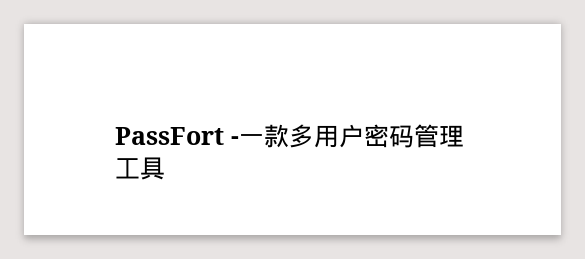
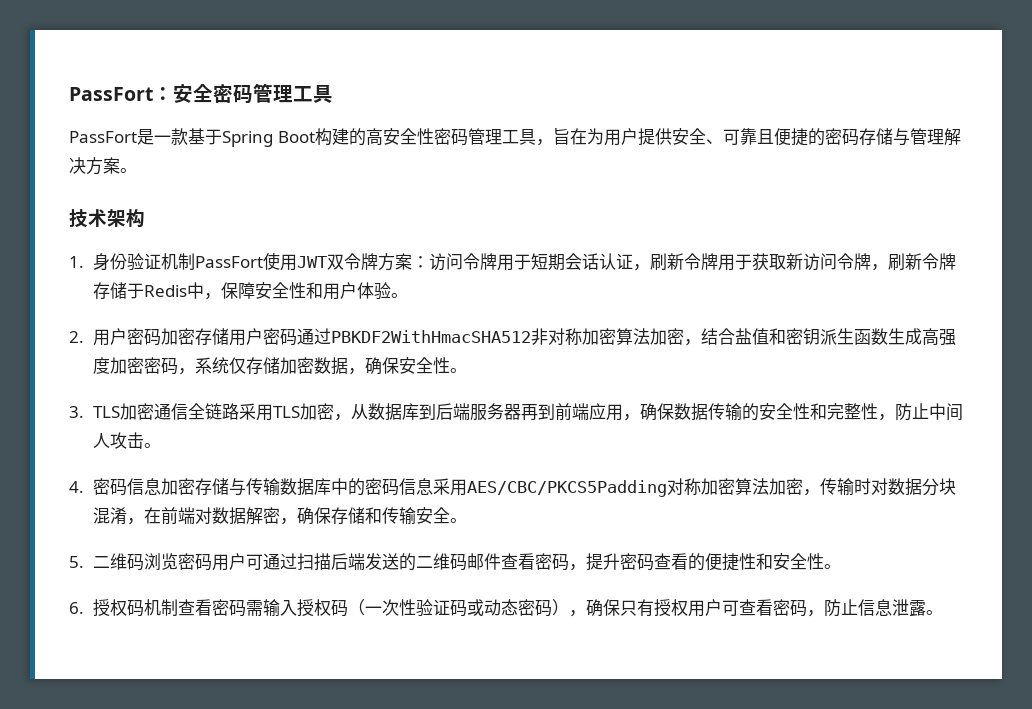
- PassFort -一款多用户密码管理工具
+ PassFort：安全密码管理工具
+ PassFort是一款基于Spring Boot构建的高安全性密码管理工具，旨在为用户提供安全、可靠且便捷的密码存储与管理解决方案。
+ 技术架构
+ 1.身份验证机制PassFort使用JWT双令牌方案：访问令牌用于短期会话认证，刷新令牌用于获取新访问令牌，刷新令牌存储于Redis中，保障安全性和用户体验。
+ 2.用户密码加密存储用户密码通过PBKDF2WithHmacSHA512非对称加密算法加密，结合盐值和密钥派生函数生成高强度加密密码，系统仅存储加密数据，确保安全性。
+ 3. TLS加密通信全链路采用TLS加密，从数据库到后端服务器再到前端应用，确保数据传输的安全性和完整性，防止中间人攻击。
+ 4.密码信息加密存储与传输数据库中的密码信息采用AES/CBC/PKCS5Padding对称加密算法加密，传输时对数据分块混淆，在前端对数据解密，确保存储和传输安全。
+ 5.二维码浏览密码用户可通过扫描后端发送的二维码邮件查看密码，提升密码查看的便捷性和安全性。
+ 6.授权码机制查看密码需输入授权码（一次性验证码或动态密码），确保只有授权用户可查看密码，防止信息泄露。

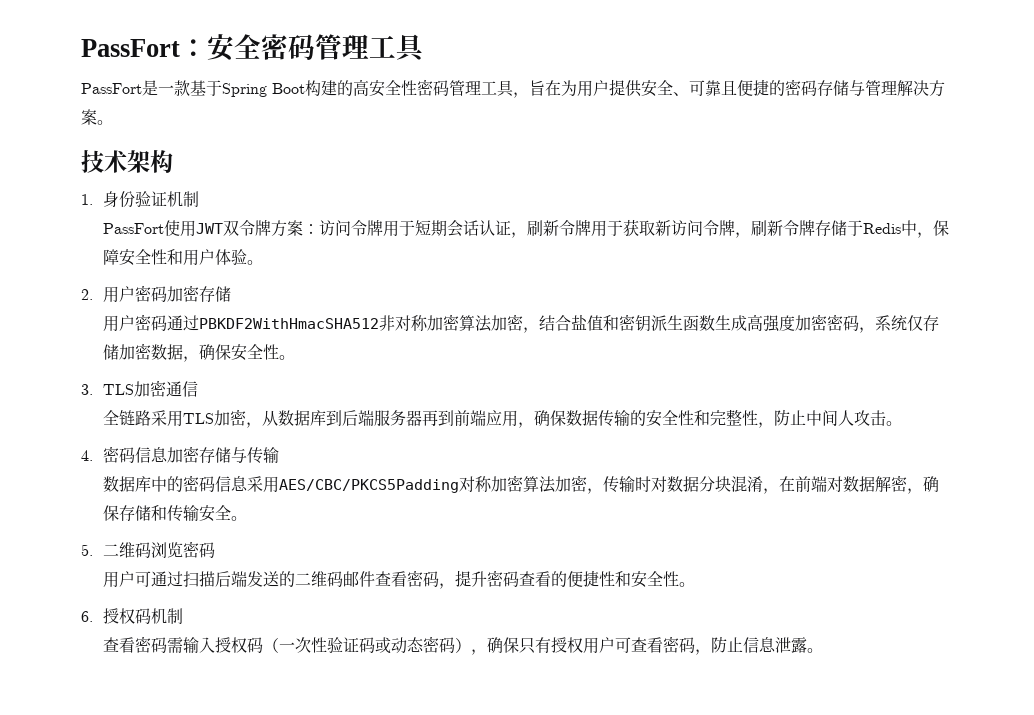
- 1.身份验证机制PassFort使用JWT双令牌方案：访问令牌用于短期会话认证，刷新令牌用于获取新访问令牌，刷新令牌存储于Redis中，保障安全性和用户体验。
+ 1.身份验证机制
+ PassFort使用JWT双令牌方案：访问令牌用于短期会话认证，刷新令牌用于获取新访问令牌，刷新令牌存储于Redis中，保障安全性和用户体验。
- 2.用户密码加密存储用户密码通过PBKDF2WithHmacSHA512非对称加密算法加密，结合盐值和密钥派生函数生成高强度加密密码，系统仅存储加密数据，确保安全性。
+ 2.用户密码加密存储
+ 用户密码通过PBKDF2WithHmacSHA512非对称加密算法加密，结合盐值和密钥派生函数生成高强度加密密码，系统仅存储加密数据，确保安全性。
- 3. TLS加密通信全链路采用TLS加密，从数据库到后端服务器再到前端应用，确保数据传输的安全性和完整性，防止中间人攻击。
+ 3. TLS加密通信
+ 全链路采用TLS加密，从数据库到后端服务器再到前端应用，确保数据传输的安全性和完整性，防止中间人攻击。
- 4.密码信息加密存储与传输数据库中的密码信息采用AES/CBC/PKCS5Padding对称加密算法加密，传输时对数据分块混淆，在前端对数据解密，确保存储和传输安全。
+ 4.密码信息加密存储与传输
+ 数据库中的密码信息采用AES/CBC/PKCS5Padding对称加密算法加密，传输时对数据分块混淆，在前端对数据解密，确保存储和传输安全。
- 5.二维码浏览密码用户可通过扫描后端发送的二维码邮件查看密码，提升密码查看的便捷性和安全性。
+ 5.二维码浏览密码
+ 用户可通过扫描后端发送的二维码邮件查看密码，提升密码查看的便捷性和安全性。
- 6.授权码机制查看密码需输入授权码（一次性验证码或动态密码），确保只有授权用户可查看密码，防止信息泄露。
+ 6.授权码机制
+ 查看密码需输入授权码（一次性验证码或动态密码），确保只有授权用户可查看密码，防止信息泄露。

